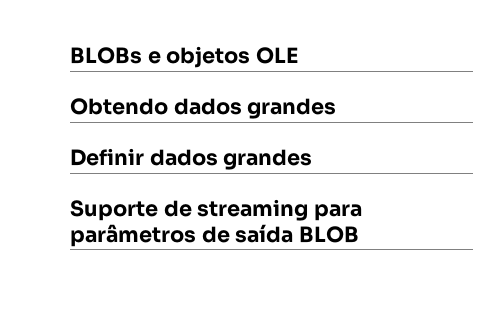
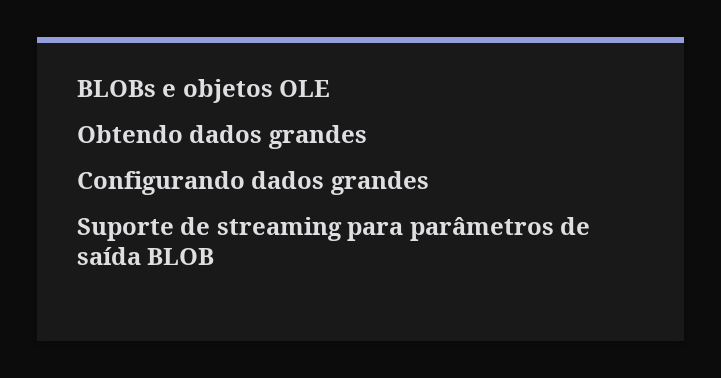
- Definir dados grandes
+ Configurando dados grandes

